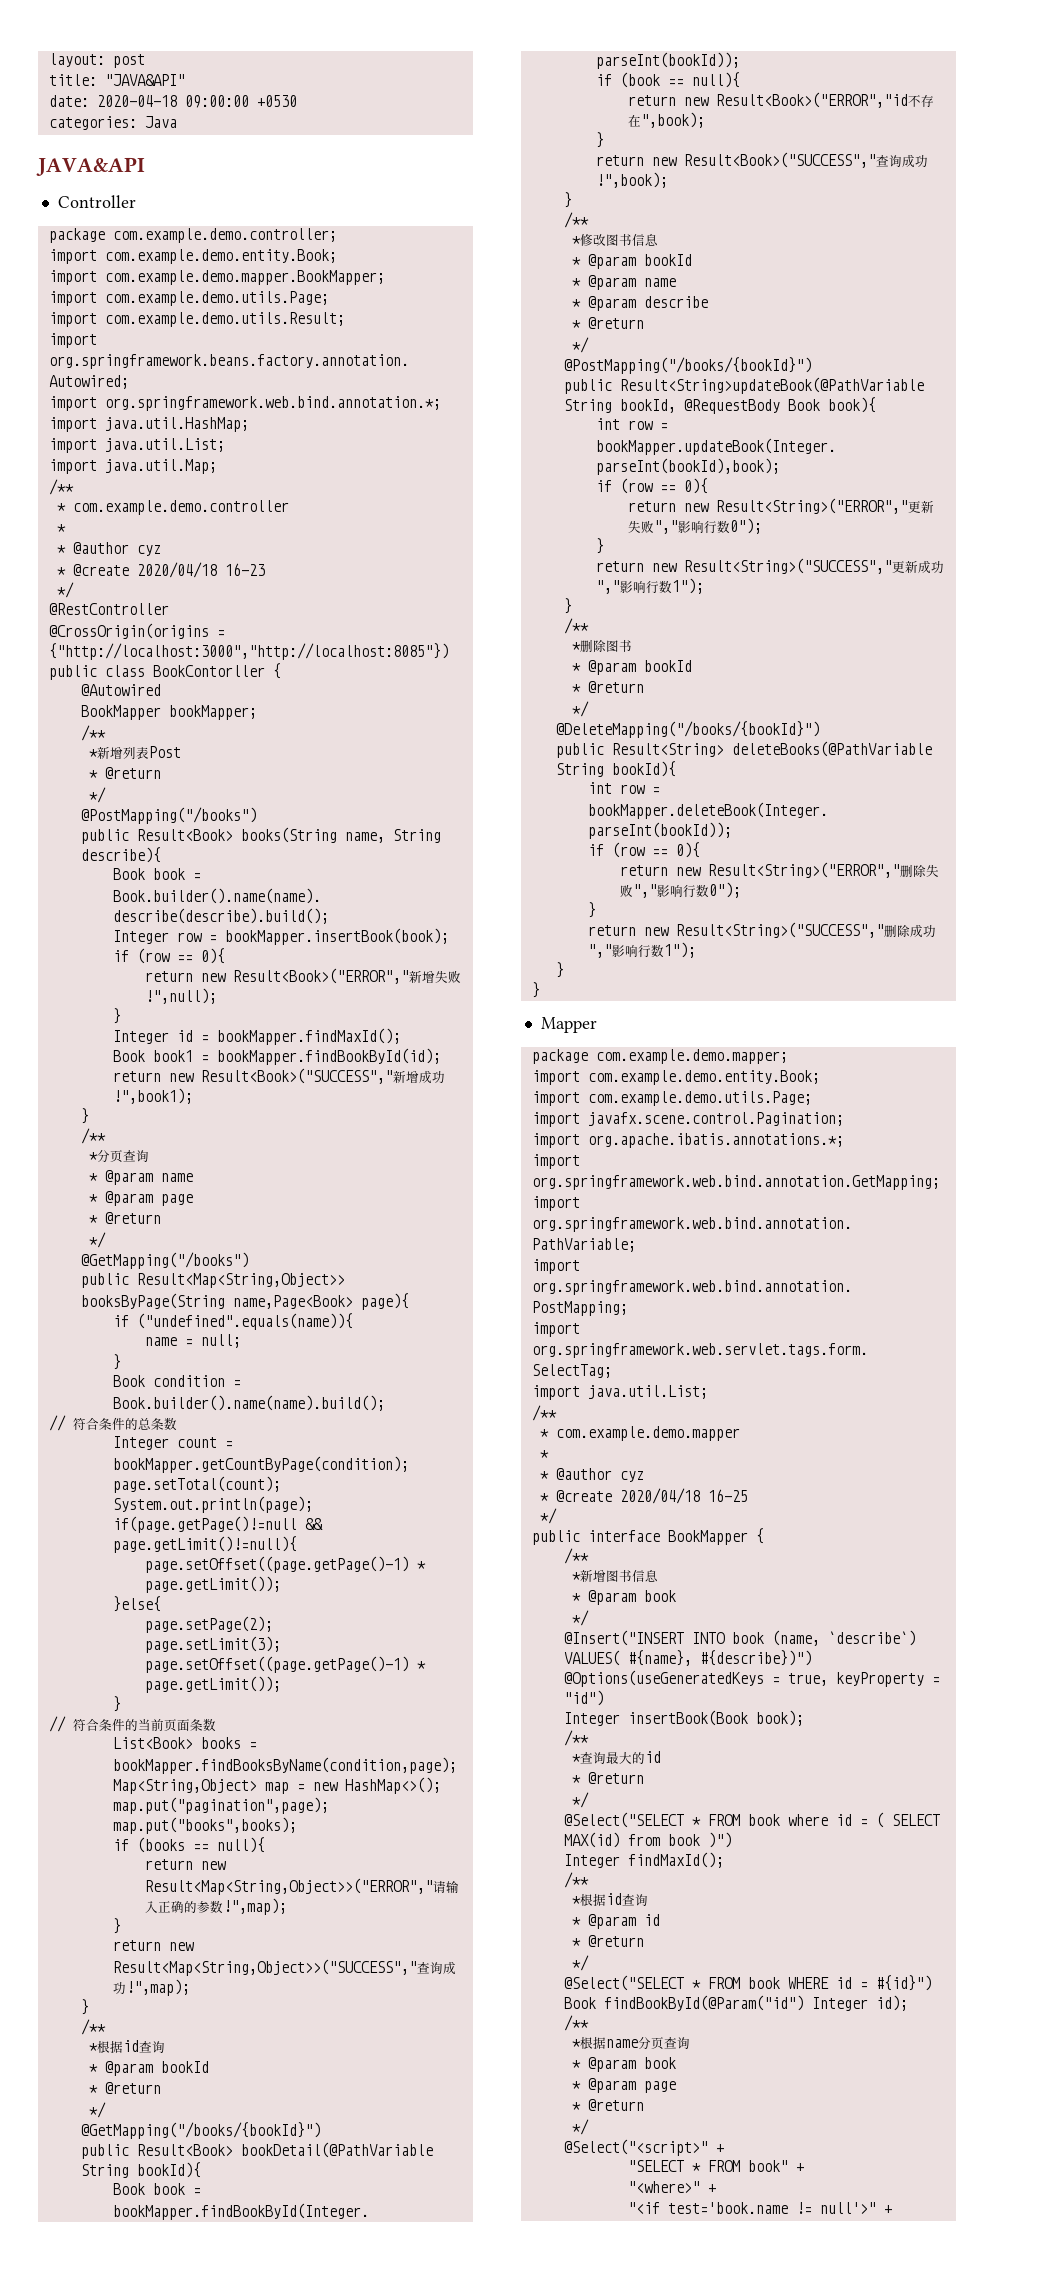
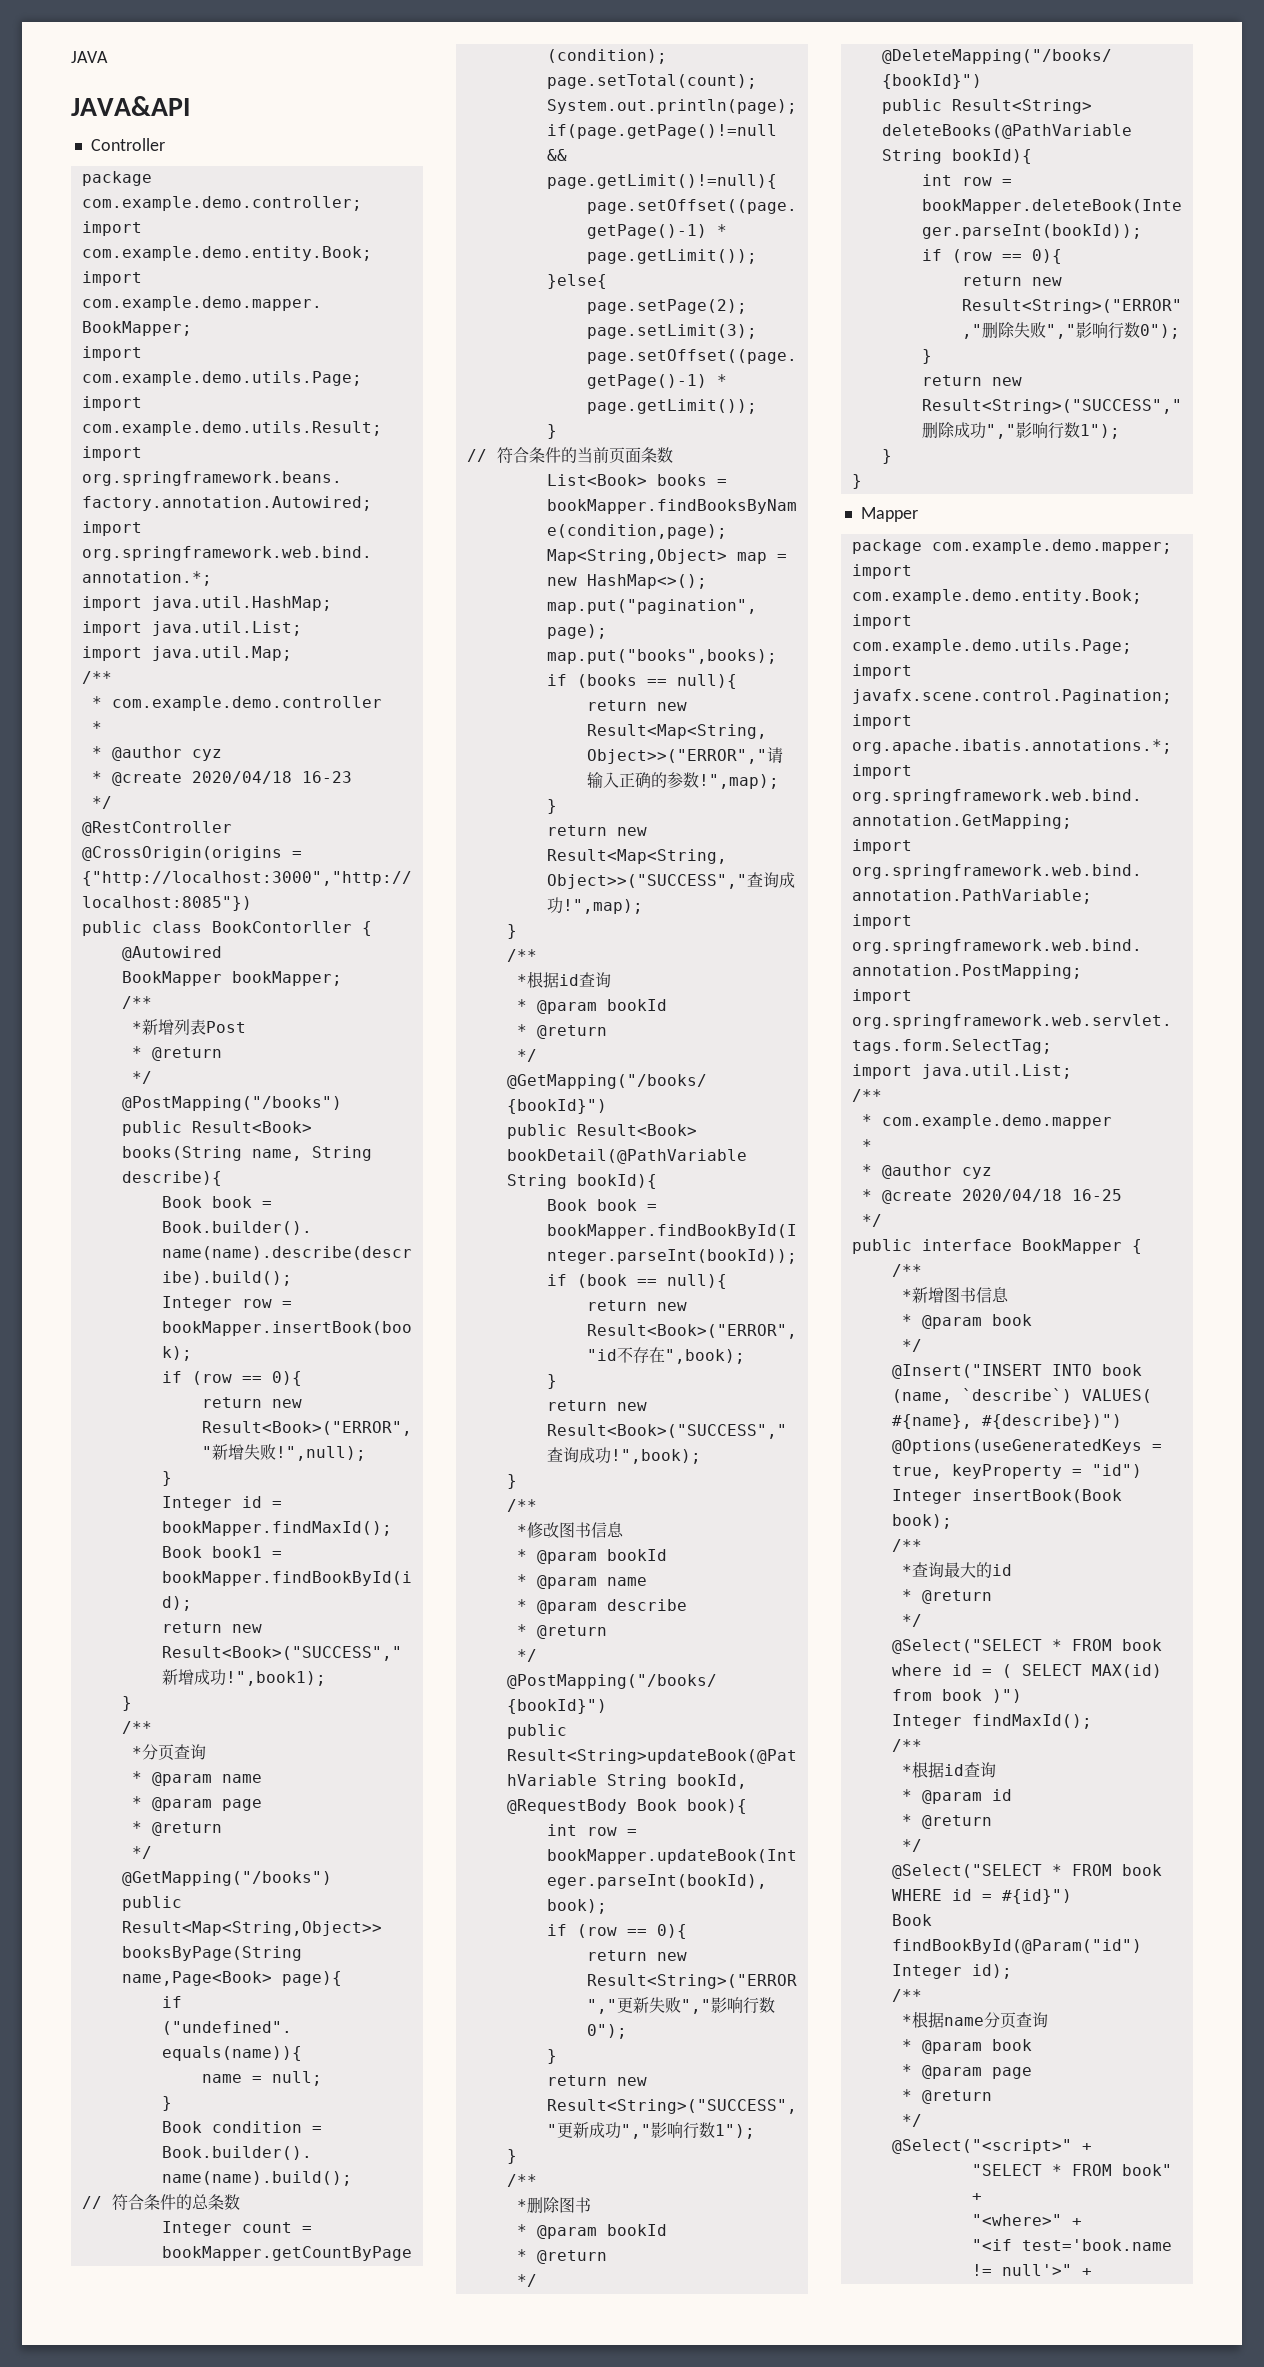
- layout: post
- title: "JAVA&API"
- date: 2020-04-18 09:00:00 +0530
- categories: Java
+ JAVA

